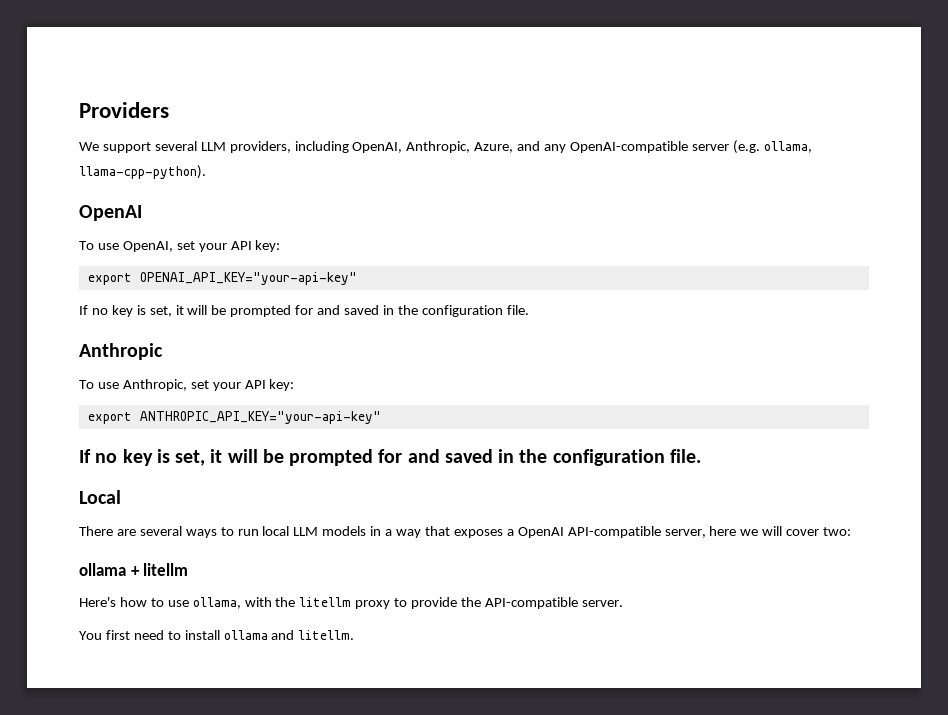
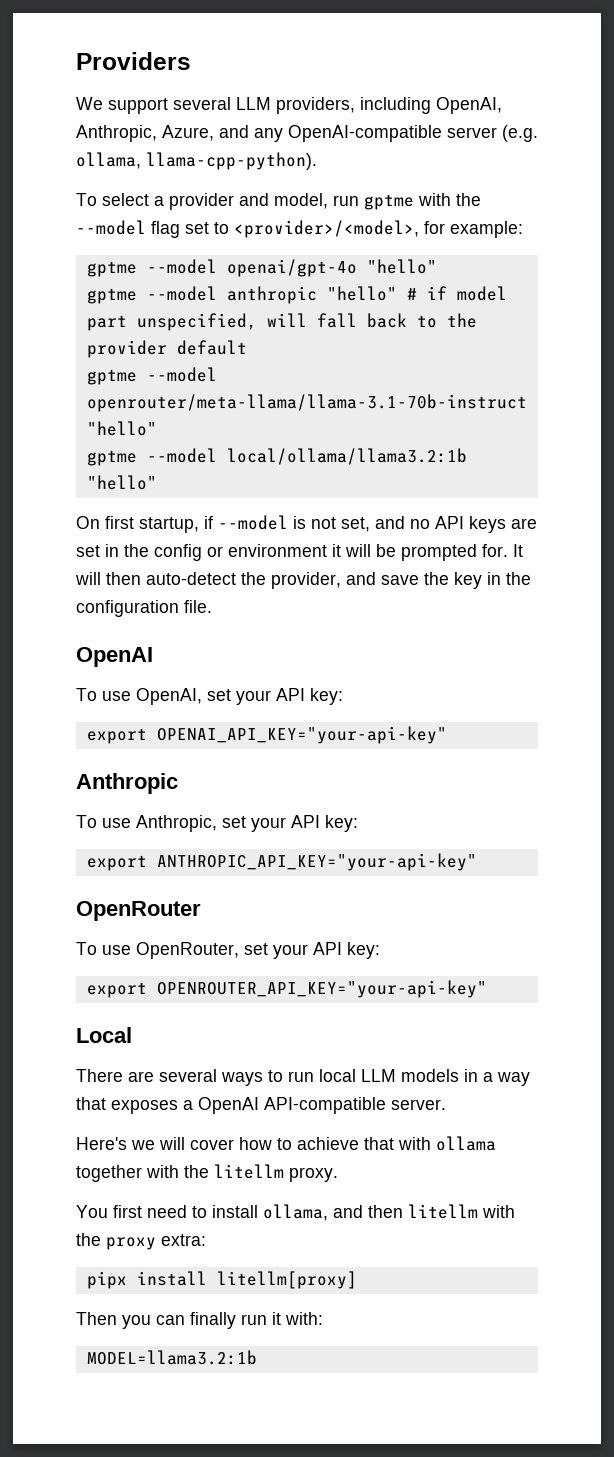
+ To select a provider and model, run gptme with the --model flag set to <provider>/<model>, for example:
+ gptme --model openai/gpt-4o "hello"
+ gptme --model anthropic "hello" # if model part unspecified, will fall back to the provider default
+ gptme --model openrouter/meta-llama/llama-3.1-70b-instruct "hello"
+ gptme --model local/ollama/llama3.2:1b "hello"
+ On first startup, if --model is not set, and no API keys are set in the config or environment it will be prompted for. It will then auto-detect the provider, and save the key in the configuration file.
  export OPENAI_API_KEY="your-api-key"
- If no key is set, it will be prompted for and saved in the configuration file.
  export ANTHROPIC_API_KEY="your-api-key"
- If no key is set, it will be prompted for and saved in the configuration file.
+ OpenRouter
+ To use OpenRouter, set your API key:
+ export OPENROUTER_API_KEY="your-api-key"
- There are several ways to run local LLM models in a way that exposes a OpenAI API-compatible server, here we will cover two:
- ollama + litellm
- Here's how to use ollama, with the litellm proxy to provide the API-compatible server.
+ There are several ways to run local LLM models in a way that exposes a OpenAI API-compatible server.
+ Here's we will cover how to achieve that with ollama together with the litellm proxy.
- You first need to install ollama and litellm.
+ You first need to install ollama, and then litellm with the proxy extra:
+ pipx install litellm[proxy]
+ Then you can finally run it with:
+ MODEL=llama3.2:1b

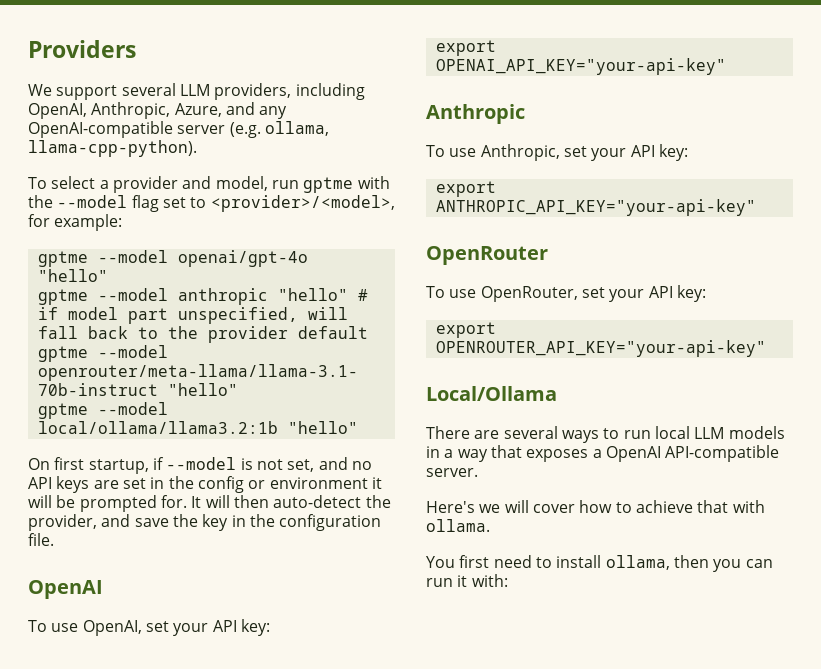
- Local
+ Local/Ollama
- Here's we will cover how to achieve that with ollama together with the litellm proxy.
+ Here's we will cover how to achieve that with ollama.
- You first need to install ollama, and then litellm with the proxy extra:
- pipx install litellm[proxy]
- Then you can finally run it with:
+ You first need to install ollama, then you can run it with:
- MODEL=llama3.2:1b

